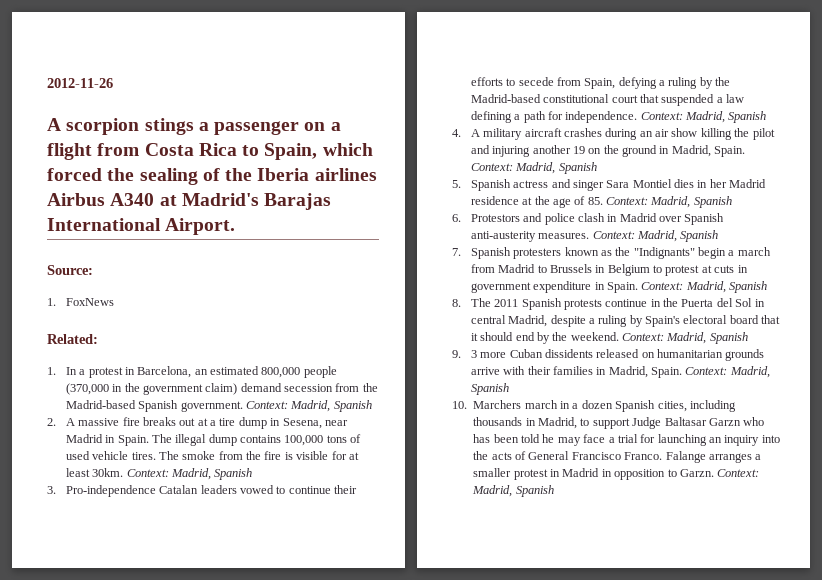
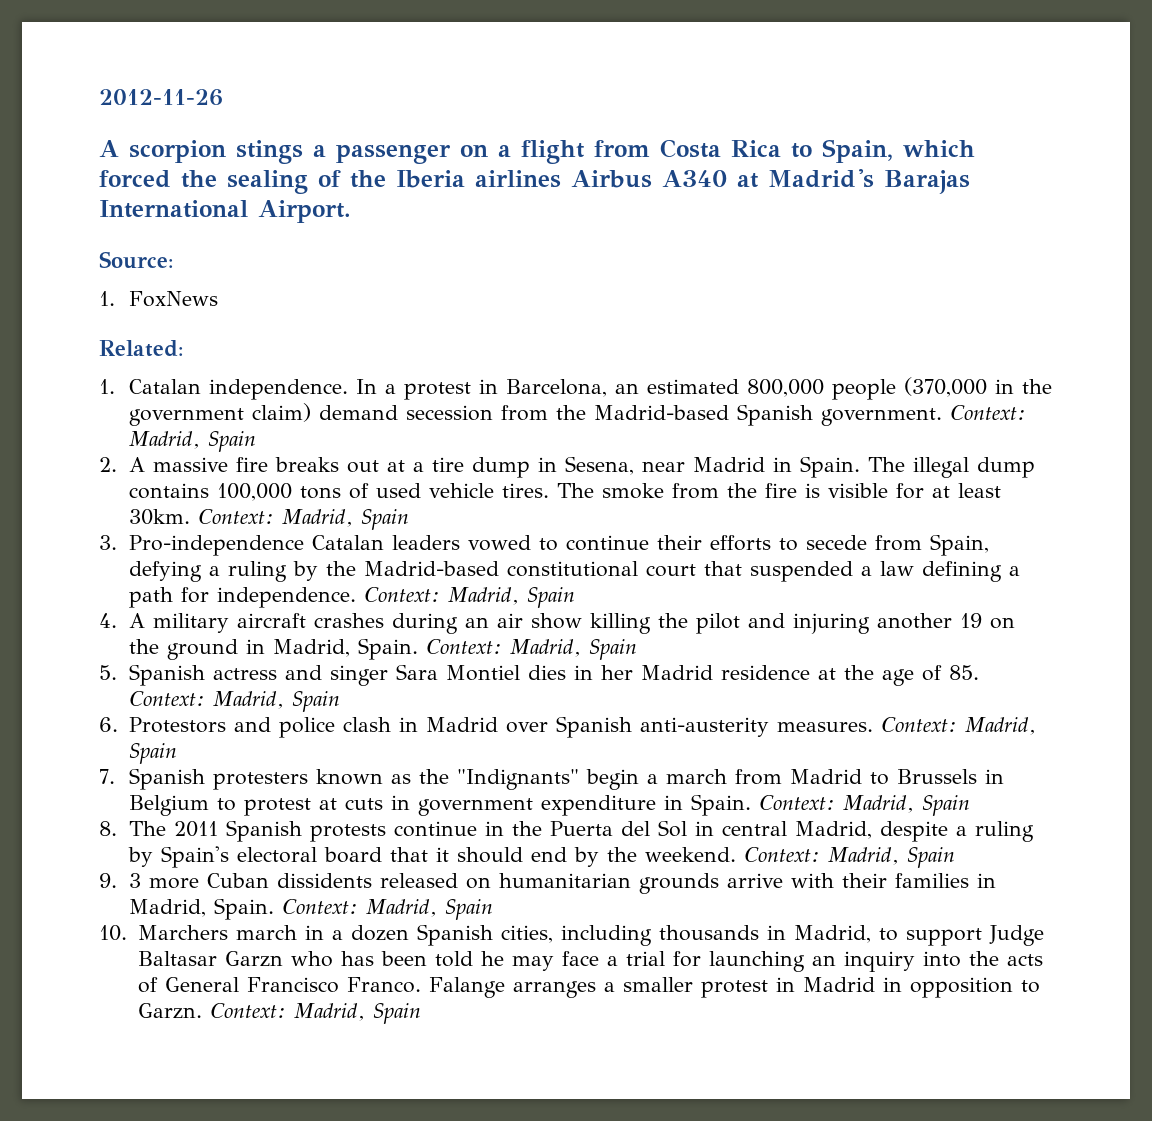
- 1. In a protest in Barcelona, an estimated 800,000 people (370,000 in the government claim) demand secession from the Madrid-based Spanish government. Context: Madrid, Spanish
+ 1. Catalan independence. In a protest in Barcelona, an estimated 800,000 people (370,000 in the government claim) demand secession from the Madrid-based Spanish government. Context: Madrid, Spain
- The smoke from the fire is visible for at least 30km. Context: Madrid, Spanish
+ The smoke from the fire is visible for at least 30km. Context: Madrid, Spain
- 3. Pro-independence Catalan leaders vowed to continue their efforts to secede from Spain, defying a ruling by the Madrid-based constitutional court that suspended a law defining a path for independence. Context: Madrid, Spanish
+ 3. Pro-independence Catalan leaders vowed to continue their efforts to secede from Spain, defying a ruling by the Madrid-based constitutional court that suspended a law defining a path for independence. Context: Madrid, Spain
- 4. A military aircraft crashes during an air show killing the pilot and injuring another 19 on the ground in Madrid, Spain. Context: Madrid, Spanish
+ 4. A military aircraft crashes during an air show killing the pilot and injuring another 19 on the ground in Madrid, Spain. Context: Madrid, Spain
- 5. Spanish actress and singer Sara Montiel dies in her Madrid residence at the age of 85. Context: Madrid, Spanish
+ 5. Spanish actress and singer Sara Montiel dies in her Madrid residence at the age of 85. Context: Madrid, Spain
- 6. Protestors and police clash in Madrid over Spanish anti-austerity measures. Context: Madrid, Spanish
+ 6. Protestors and police clash in Madrid over Spanish anti-austerity measures. Context: Madrid, Spain
- 7. Spanish protesters known as the "Indignants" begin a march from Madrid to Brussels in Belgium to protest at cuts in government expenditure in Spain. Context: Madrid, Spanish
+ 7. Spanish protesters known as the "Indignants" begin a march from Madrid to Brussels in Belgium to protest at cuts in government expenditure in Spain. Context: Madrid, Spain
- 8. The 2011 Spanish protests continue in the Puerta del Sol in central Madrid, despite a ruling by Spain's electoral board that it should end by the weekend. Context: Madrid, Spanish
+ 8. The 2011 Spanish protests continue in the Puerta del Sol in central Madrid, despite a ruling by Spain's electoral board that it should end by the weekend. Context: Madrid, Spain
- 9. 3 more Cuban dissidents released on humanitarian grounds arrive with their families in Madrid, Spain. Context: Madrid, Spanish
+ 9. 3 more Cuban dissidents released on humanitarian grounds arrive with their families in Madrid, Spain. Context: Madrid, Spain
- Falange arranges a smaller protest in Madrid in opposition to Garzn. Context: Madrid, Spanish
+ Falange arranges a smaller protest in Madrid in opposition to Garzn. Context: Madrid, Spain

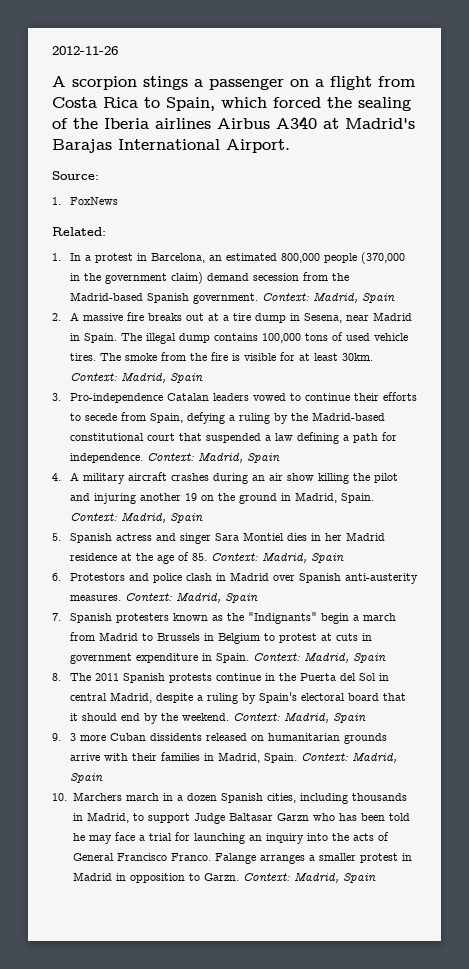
- 1. Catalan independence. In a protest in Barcelona, an estimated 800,000 people (370,000 in the government claim) demand secession from the Madrid-based Spanish government.
+ 1. In a protest in Barcelona, an estimated 800,000 people (370,000 in the government claim) demand secession from the Madrid-based Spanish government.

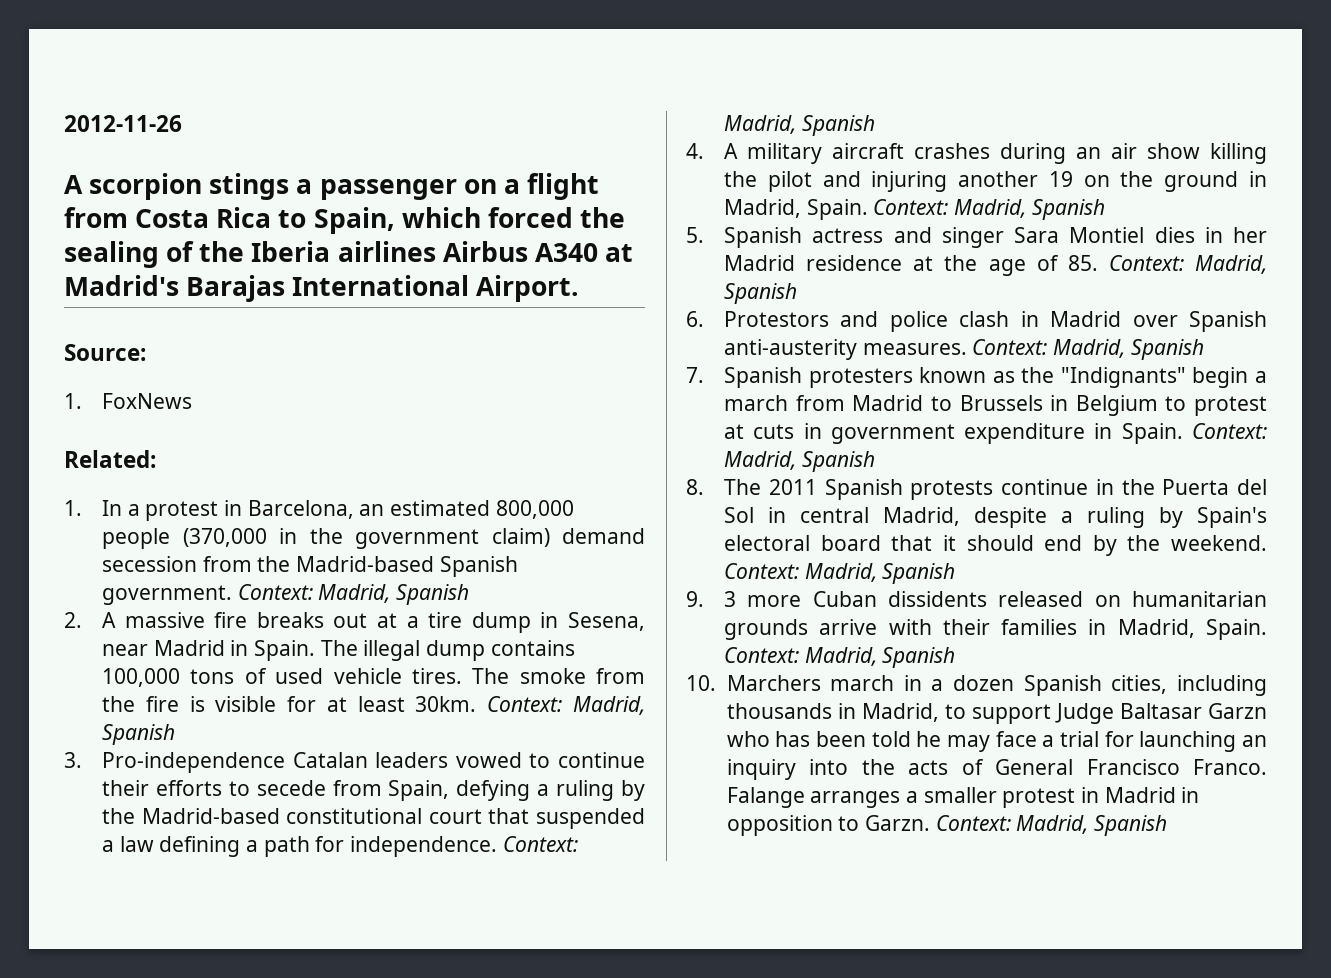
- 1. In a protest in Barcelona, an estimated 800,000 people (370,000 in the government claim) demand secession from the Madrid-based Spanish government. Context: Madrid, Spain
+ 1. In a protest in Barcelona, an estimated 800,000 people (370,000 in the government claim) demand secession from the Madrid-based Spanish government. Context: Madrid, Spanish
- The smoke from the fire is visible for at least 30km. Context: Madrid, Spain
+ The smoke from the fire is visible for at least 30km. Context: Madrid, Spanish
- 3. Pro-independence Catalan leaders vowed to continue their efforts to secede from Spain, defying a ruling by the Madrid-based constitutional court that suspended a law defining a path for independence. Context: Madrid, Spain
+ 3. Pro-independence Catalan leaders vowed to continue their efforts to secede from Spain, defying a ruling by the Madrid-based constitutional court that suspended a law defining a path for independence. Context: Madrid, Spanish
- 4. A military aircraft crashes during an air show killing the pilot and injuring another 19 on the ground in Madrid, Spain. Context: Madrid, Spain
+ 4. A military aircraft crashes during an air show killing the pilot and injuring another 19 on the ground in Madrid, Spain. Context: Madrid, Spanish
- 5. Spanish actress and singer Sara Montiel dies in her Madrid residence at the age of 85. Context: Madrid, Spain
+ 5. Spanish actress and singer Sara Montiel dies in her Madrid residence at the age of 85. Context: Madrid, Spanish
- 6. Protestors and police clash in Madrid over Spanish anti-austerity measures. Context: Madrid, Spain
+ 6. Protestors and police clash in Madrid over Spanish anti-austerity measures. Context: Madrid, Spanish
- 7. Spanish protesters known as the "Indignants" begin a march from Madrid to Brussels in Belgium to protest at cuts in government expenditure in Spain. Context: Madrid, Spain
+ 7. Spanish protesters known as the "Indignants" begin a march from Madrid to Brussels in Belgium to protest at cuts in government expenditure in Spain. Context: Madrid, Spanish
- 8. The 2011 Spanish protests continue in the Puerta del Sol in central Madrid, despite a ruling by Spain's electoral board that it should end by the weekend. Context: Madrid, Spain
+ 8. The 2011 Spanish protests continue in the Puerta del Sol in central Madrid, despite a ruling by Spain's electoral board that it should end by the weekend. Context: Madrid, Spanish
- 9. 3 more Cuban dissidents released on humanitarian grounds arrive with their families in Madrid, Spain. Context: Madrid, Spain
+ 9. 3 more Cuban dissidents released on humanitarian grounds arrive with their families in Madrid, Spain. Context: Madrid, Spanish
- Falange arranges a smaller protest in Madrid in opposition to Garzn. Context: Madrid, Spain
+ Falange arranges a smaller protest in Madrid in opposition to Garzn. Context: Madrid, Spanish

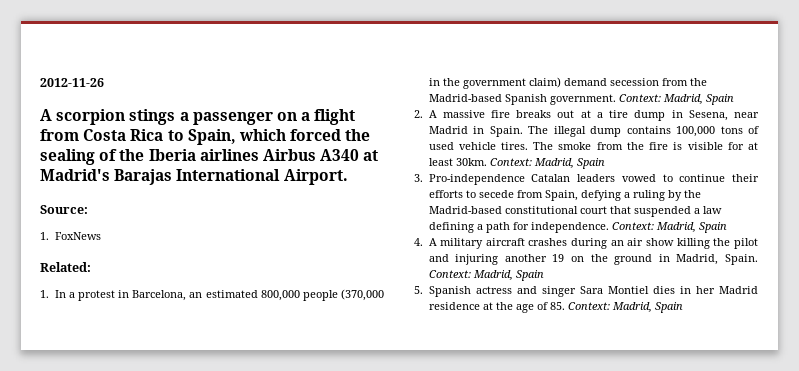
- 1. In a protest in Barcelona, an estimated 800,000 people (370,000 in the government claim) demand secession from the Madrid-based Spanish government. Context: Madrid, Spanish
+ 1. In a protest in Barcelona, an estimated 800,000 people (370,000 in the government claim) demand secession from the Madrid-based Spanish government. Context: Madrid, Spain
- The smoke from the fire is visible for at least 30km. Context: Madrid, Spanish
+ The smoke from the fire is visible for at least 30km. Context: Madrid, Spain
- 3. Pro-independence Catalan leaders vowed to continue their efforts to secede from Spain, defying a ruling by the Madrid-based constitutional court that suspended a law defining a path for independence. Context: Madrid, Spanish
+ 3. Pro-independence Catalan leaders vowed to continue their efforts to secede from Spain, defying a ruling by the Madrid-based constitutional court that suspended a law defining a path for independence. Context: Madrid, Spain
- 4. A military aircraft crashes during an air show killing the pilot and injuring another 19 on the ground in Madrid, Spain. Context: Madrid, Spanish
+ 4. A military aircraft crashes during an air show killing the pilot and injuring another 19 on the ground in Madrid, Spain. Context: Madrid, Spain
- 5. Spanish actress and singer Sara Montiel dies in her Madrid residence at the age of 85. Context: Madrid, Spanish
- 6. Protestors and police clash in Madrid over Spanish anti-austerity measures. Context: Madrid, Spanish
- 7. Spanish protesters known as the "Indignants" begin a march from Madrid to Brussels in Belgium to protest at cuts in government expenditure in Spain. Context: Madrid, Spanish
- 8. The 2011 Spanish protests continue in the Puerta del Sol in central Madrid, despite a ruling by Spain's electoral board that it should end by the weekend. Context: Madrid, Spanish
- 9. 3 more Cuban dissidents released on humanitarian grounds arrive with their families in Madrid, Spain. Context: Madrid, Spanish
- 10. Marchers march in a dozen Spanish cities, including thousands in Madrid, to support Judge Baltasar Garzn who has been told he may face a trial for launching an inquiry into the acts of General Francisco Franco. Falange arranges a smaller protest in Madrid in opposition to Garzn. Context: Madrid, Spanish
+ 5. Spanish actress and singer Sara Montiel dies in her Madrid residence at the age of 85. Context: Madrid, Spain

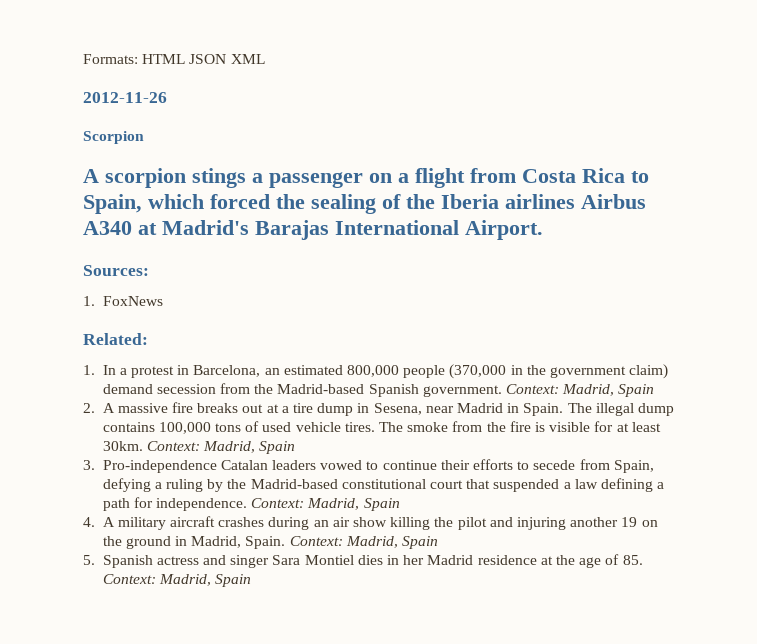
+ Formats: HTML JSON XML
+ Scorpion
- Source:
+ Sources:

